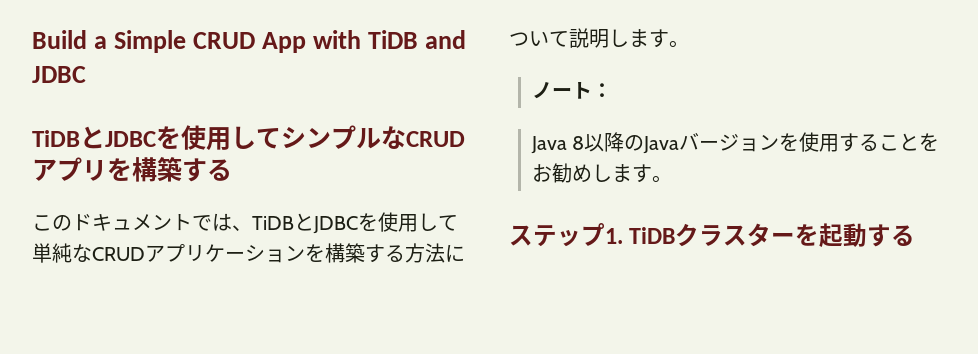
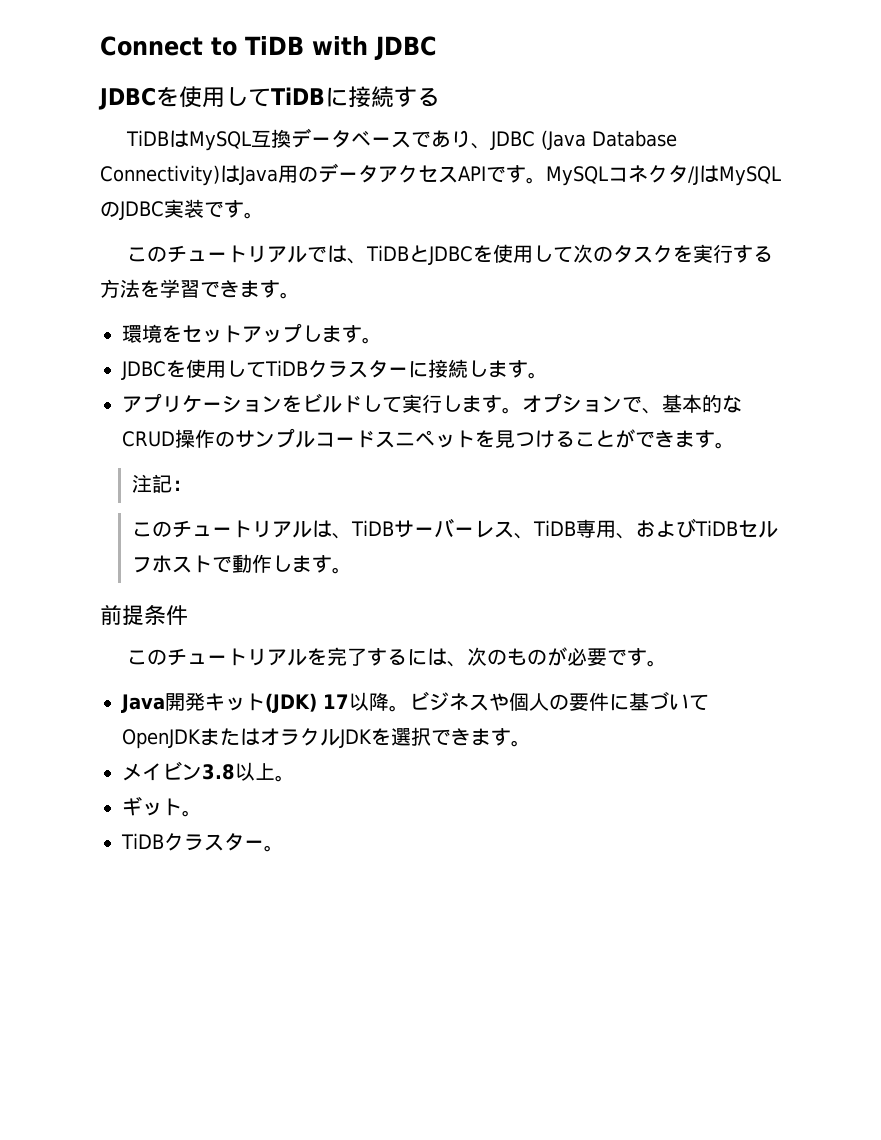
- Build a Simple CRUD App with TiDB and JDBC
+ Connect to TiDB with JDBC
- TiDBとJDBCを使用してシンプルなCRUDアプリを構築する
- このドキュメントでは、TiDBとJDBCを使用して単純なCRUDアプリケーションを構築する方法について説明します。
- ノート：
- Java 8以降のJavaバージョンを使用することをお勧めします。
- ステップ1. TiDBクラスターを起動する
+ JDBCを使用してTiDBに接続する
+ TiDBはMySQL互換データベースであり、JDBC (Java Database Connectivity)はJava用のデータアクセスAPIです。MySQLコネクタ/JはMySQLのJDBC実装です。
+ このチュートリアルでは、TiDBとJDBCを使用して次のタスクを実行する方法を学習できます。
+ 環境をセットアップします。
+ JDBCを使用してTiDBクラスターに接続します。
+ アプリケーションをビルドして実行します。オプションで、基本的なCRUD操作のサンプルコードスニペットを見つけることができます。
+ 注記：
+ このチュートリアルは、TiDBサーバーレス、TiDB専用、およびTiDBセルフホストで動作します。
+ 前提条件
+ このチュートリアルを完了するには、次のものが必要です。
+ Java開発キット(JDK) 17以降。ビジネスや個人の要件に基づいてOpenJDKまたはオラクルJDKを選択できます。
+ メイビン3.8以上。
+ ギット。
+ TiDBクラスター。

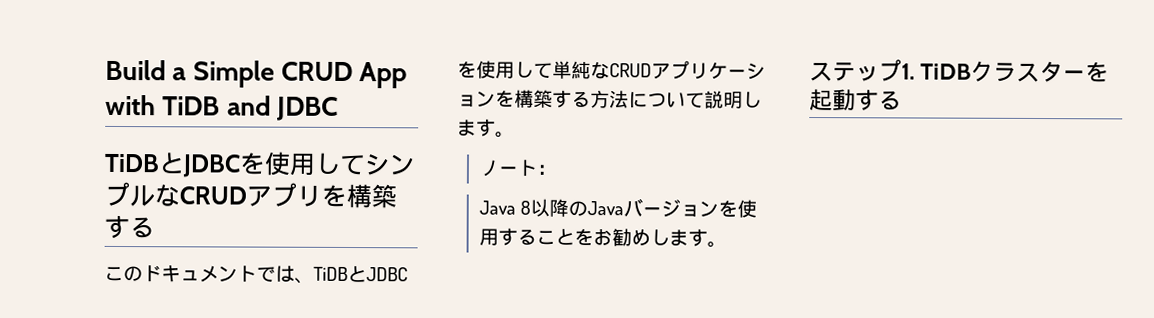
- Connect to TiDB with JDBC
+ Build a Simple CRUD App with TiDB and JDBC
- JDBCを使用してTiDBに接続する
- TiDBはMySQL互換データベースであり、JDBC (Java Database Connectivity)はJava用のデータアクセスAPIです。MySQLコネクタ/JはMySQLのJDBC実装です。
- このチュートリアルでは、TiDBとJDBCを使用して次のタスクを実行する方法を学習できます。
- 環境をセットアップします。
- JDBCを使用してTiDBクラスターに接続します。
- アプリケーションをビルドして実行します。オプションで、基本的なCRUD操作のサンプルコードスニペットを見つけることができます。
- 注記：
- このチュートリアルは、TiDBサーバーレス、TiDB専用、およびTiDBセルフホストで動作します。
- 前提条件
- このチュートリアルを完了するには、次のものが必要です。
- Java開発キット(JDK) 17以降。ビジネスや個人の要件に基づいてOpenJDKまたはオラクルJDKを選択できます。
- メイビン3.8以上。
- ギット。
- TiDBクラスター。
+ TiDBとJDBCを使用してシンプルなCRUDアプリを構築する
+ このドキュメントでは、TiDBとJDBCを使用して単純なCRUDアプリケーションを構築する方法について説明します。
+ ノート：
+ Java 8以降のJavaバージョンを使用することをお勧めします。
+ ステップ1. TiDBクラスターを起動する

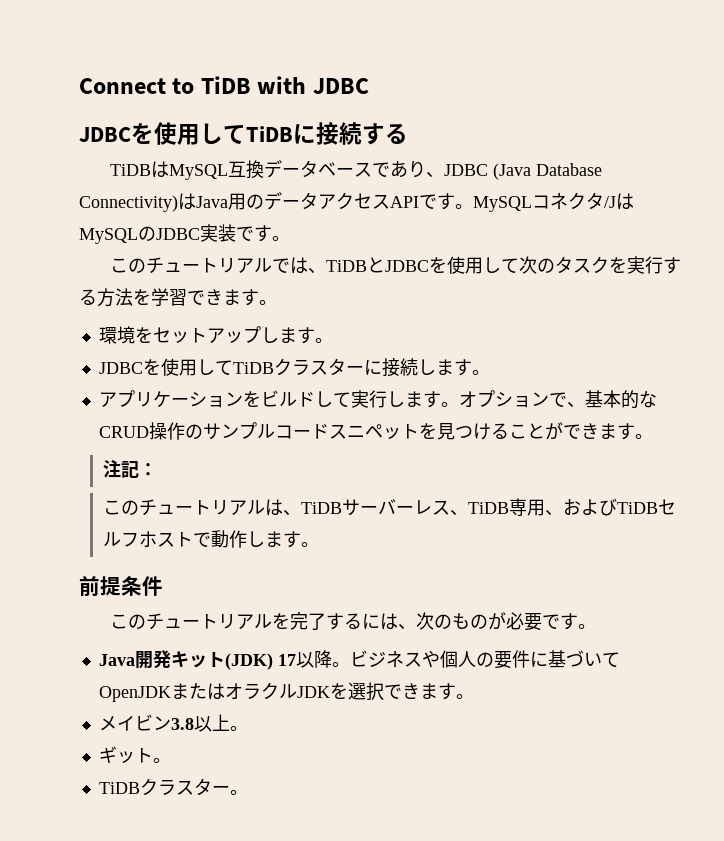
- Build a Simple CRUD App with TiDB and JDBC
+ Connect to TiDB with JDBC
- TiDBとJDBCを使用してシンプルなCRUDアプリを構築する
- このドキュメントでは、TiDBとJDBCを使用して単純なCRUDアプリケーションを構築する方法について説明します。
- ノート：
- Java 8以降のJavaバージョンを使用することをお勧めします。
- ステップ1. TiDBクラスターを起動する
+ JDBCを使用してTiDBに接続する
+ TiDBはMySQL互換データベースであり、JDBC (Java Database Connectivity)はJava用のデータアクセスAPIです。MySQLコネクタ/JはMySQLのJDBC実装です。
+ このチュートリアルでは、TiDBとJDBCを使用して次のタスクを実行する方法を学習できます。
+ 環境をセットアップします。
+ JDBCを使用してTiDBクラスターに接続します。
+ アプリケーションをビルドして実行します。オプションで、基本的なCRUD操作のサンプルコードスニペットを見つけることができます。
+ 注記：
+ このチュートリアルは、TiDBサーバーレス、TiDB専用、およびTiDBセルフホストで動作します。
+ 前提条件
+ このチュートリアルを完了するには、次のものが必要です。
+ Java開発キット(JDK) 17以降。ビジネスや個人の要件に基づいてOpenJDKまたはオラクルJDKを選択できます。
+ メイビン3.8以上。
+ ギット。
+ TiDBクラスター。

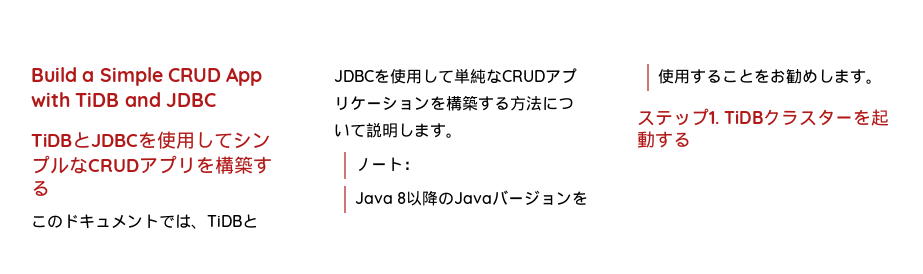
- Connect to TiDB with JDBC
+ Build a Simple CRUD App with TiDB and JDBC
- JDBCを使用してTiDBに接続する
- TiDBはMySQL互換データベースであり、JDBC (Java Database Connectivity)はJava用のデータアクセスAPIです。MySQLコネクタ/JはMySQLのJDBC実装です。
- このチュートリアルでは、TiDBとJDBCを使用して次のタスクを実行する方法を学習できます。
- 環境をセットアップします。
- JDBCを使用してTiDBクラスターに接続します。
- アプリケーションをビルドして実行します。オプションで、基本的なCRUD操作のサンプルコードスニペットを見つけることができます。
- 注記：
- このチュートリアルは、TiDBサーバーレス、TiDB専用、およびTiDBセルフホストで動作します。
- 前提条件
- このチュートリアルを完了するには、次のものが必要です。
- Java開発キット(JDK) 17以降。ビジネスや個人の要件に基づいてOpenJDKまたはオラクルJDKを選択できます。
- メイビン3.8以上。
- ギット。
- TiDBクラスター。
+ TiDBとJDBCを使用してシンプルなCRUDアプリを構築する
+ このドキュメントでは、TiDBとJDBCを使用して単純なCRUDアプリケーションを構築する方法について説明します。
+ ノート：
+ Java 8以降のJavaバージョンを使用することをお勧めします。
+ ステップ1. TiDBクラスターを起動する

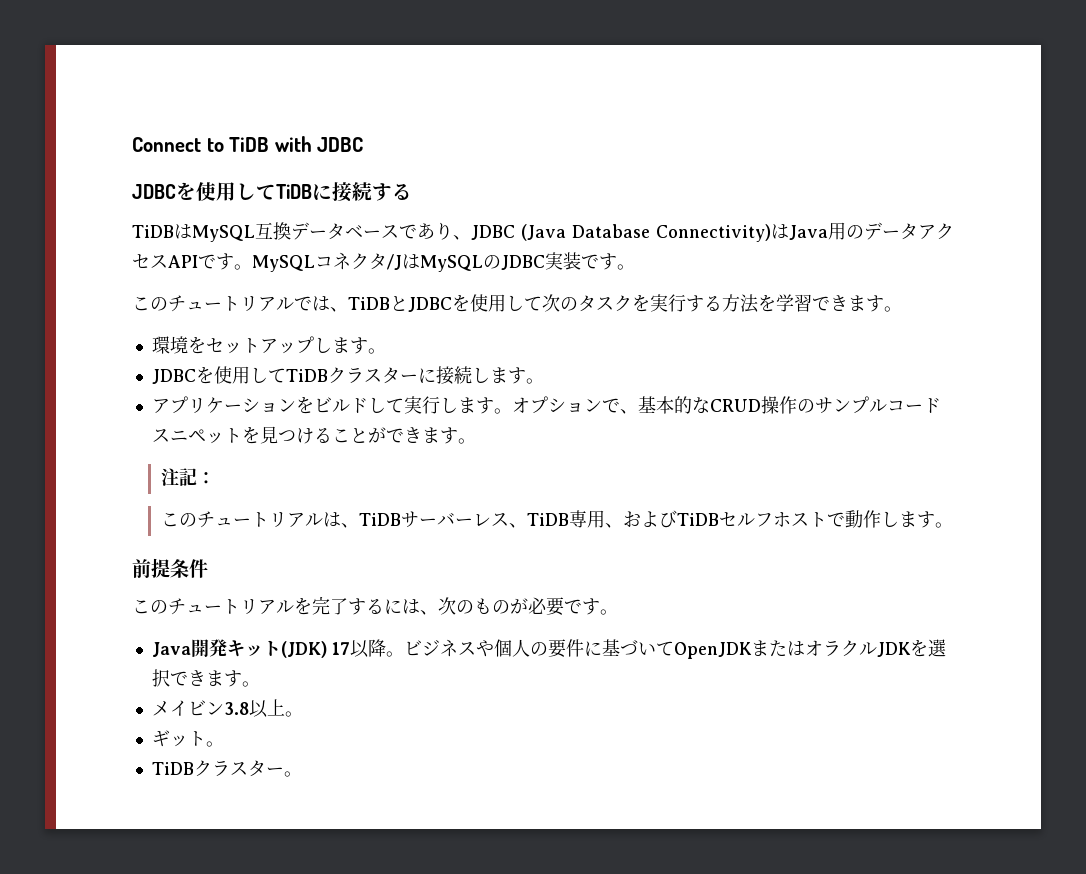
- Build a Simple CRUD App with TiDB and JDBC
+ Connect to TiDB with JDBC
- TiDBとJDBCを使用してシンプルなCRUDアプリを構築する
- このドキュメントでは、TiDBとJDBCを使用して単純なCRUDアプリケーションを構築する方法について説明します。
- ノート：
- Java 8以降のJavaバージョンを使用することをお勧めします。
- ステップ1. TiDBクラスターを起動する
+ JDBCを使用してTiDBに接続する
+ TiDBはMySQL互換データベースであり、JDBC (Java Database Connectivity)はJava用のデータアクセスAPIです。MySQLコネクタ/JはMySQLのJDBC実装です。
+ このチュートリアルでは、TiDBとJDBCを使用して次のタスクを実行する方法を学習できます。
+ 環境をセットアップします。
+ JDBCを使用してTiDBクラスターに接続します。
+ アプリケーションをビルドして実行します。オプションで、基本的なCRUD操作のサンプルコードスニペットを見つけることができます。
+ 注記：
+ このチュートリアルは、TiDBサーバーレス、TiDB専用、およびTiDBセルフホストで動作します。
+ 前提条件
+ このチュートリアルを完了するには、次のものが必要です。
+ Java開発キット(JDK) 17以降。ビジネスや個人の要件に基づいてOpenJDKまたはオラクルJDKを選択できます。
+ メイビン3.8以上。
+ ギット。
+ TiDBクラスター。

